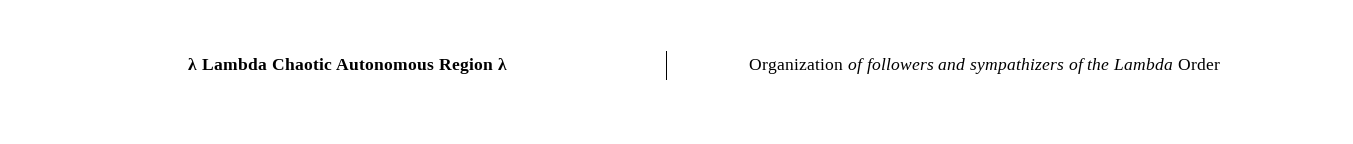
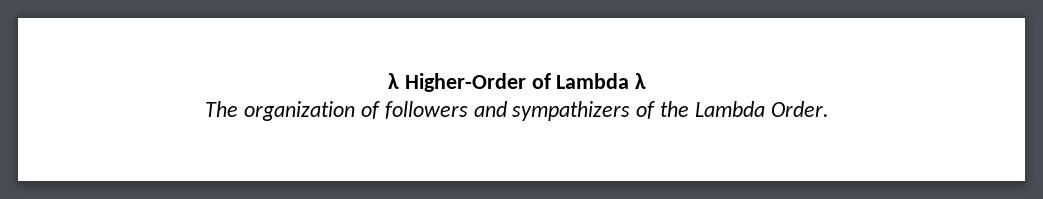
- λ Lambda Chaotic Autonomous Region λ
+ λ Higher-Order of Lambda λ
- Organization of followers and sympathizers of the Lambda Order
+ The organization of followers and sympathizers of the Lambda Order.

